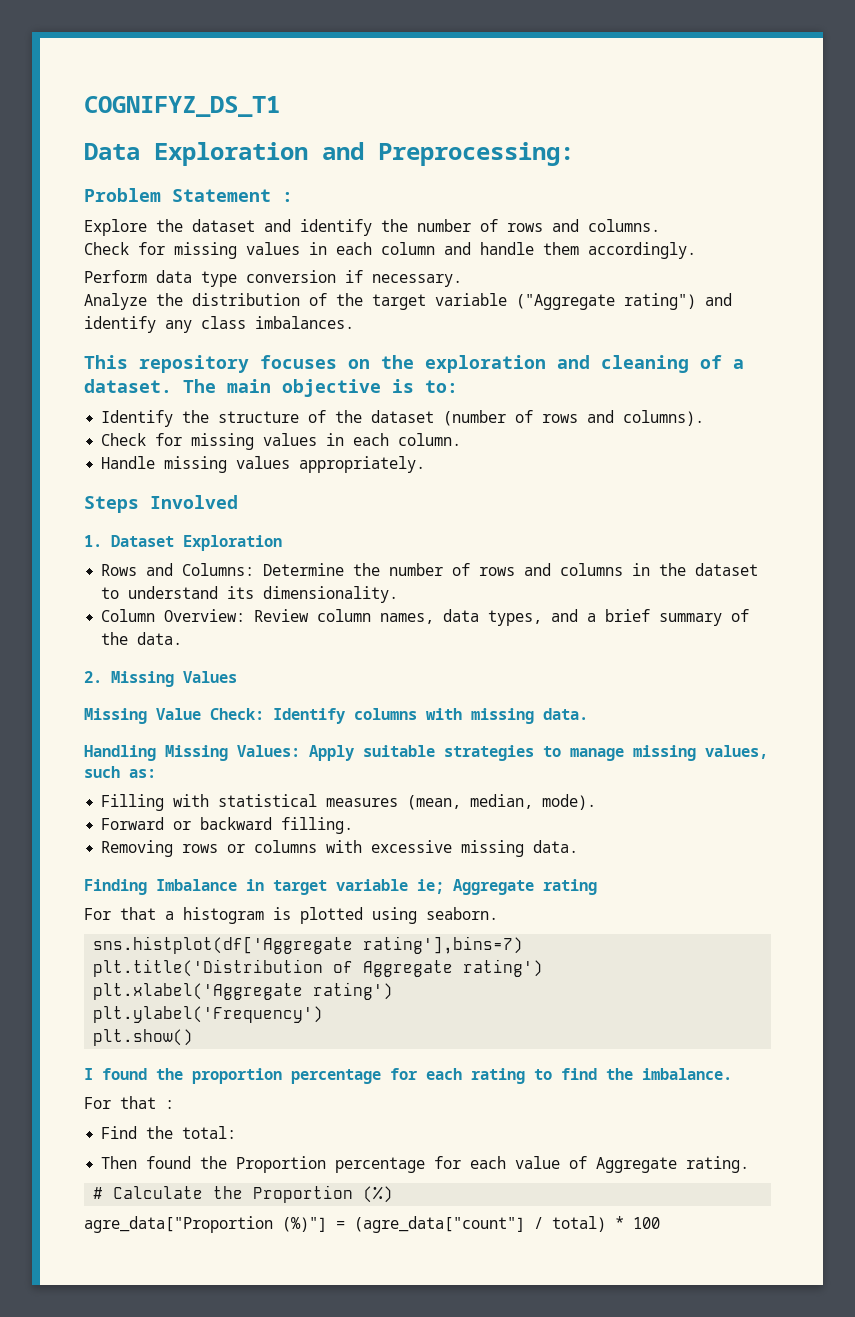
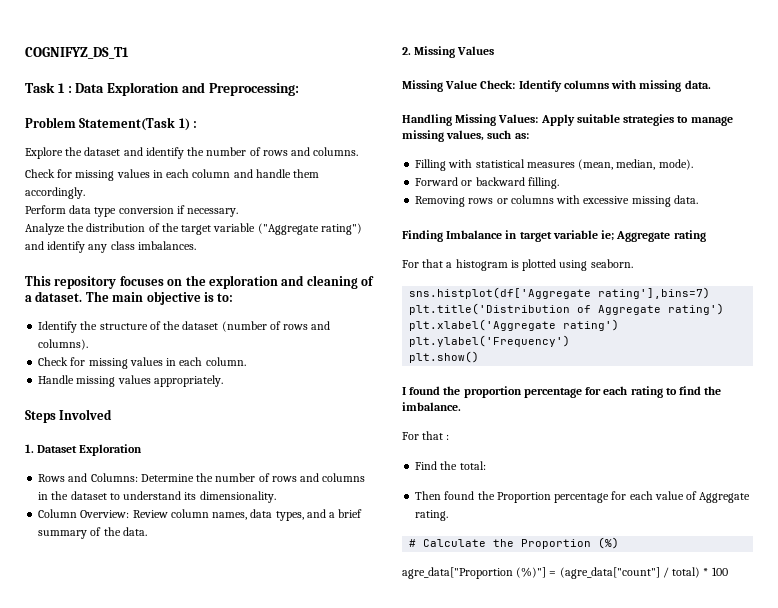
- Data Exploration and Preprocessing:
+ Task 1 : Data Exploration and Preprocessing:
- Problem Statement :
+ Problem Statement(Task 1) :

